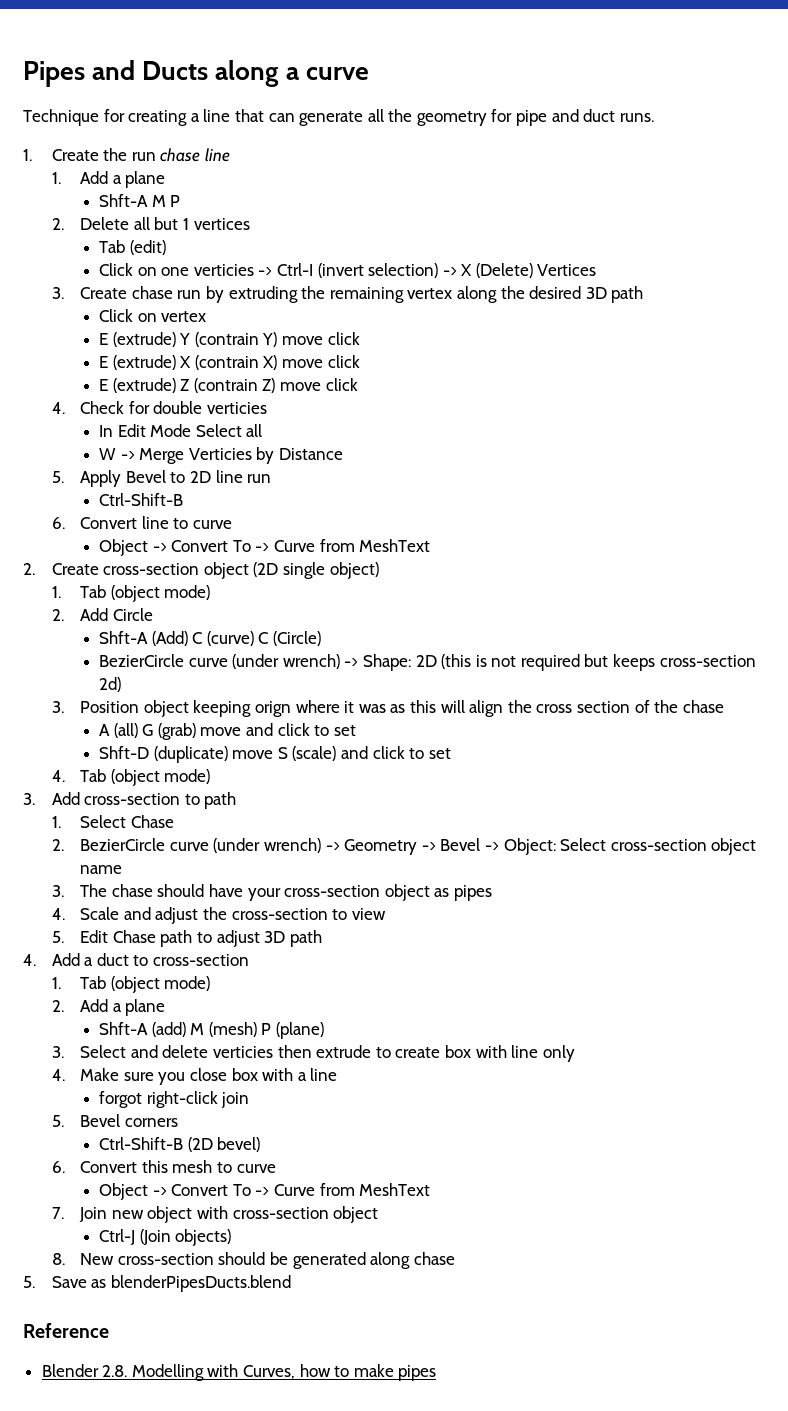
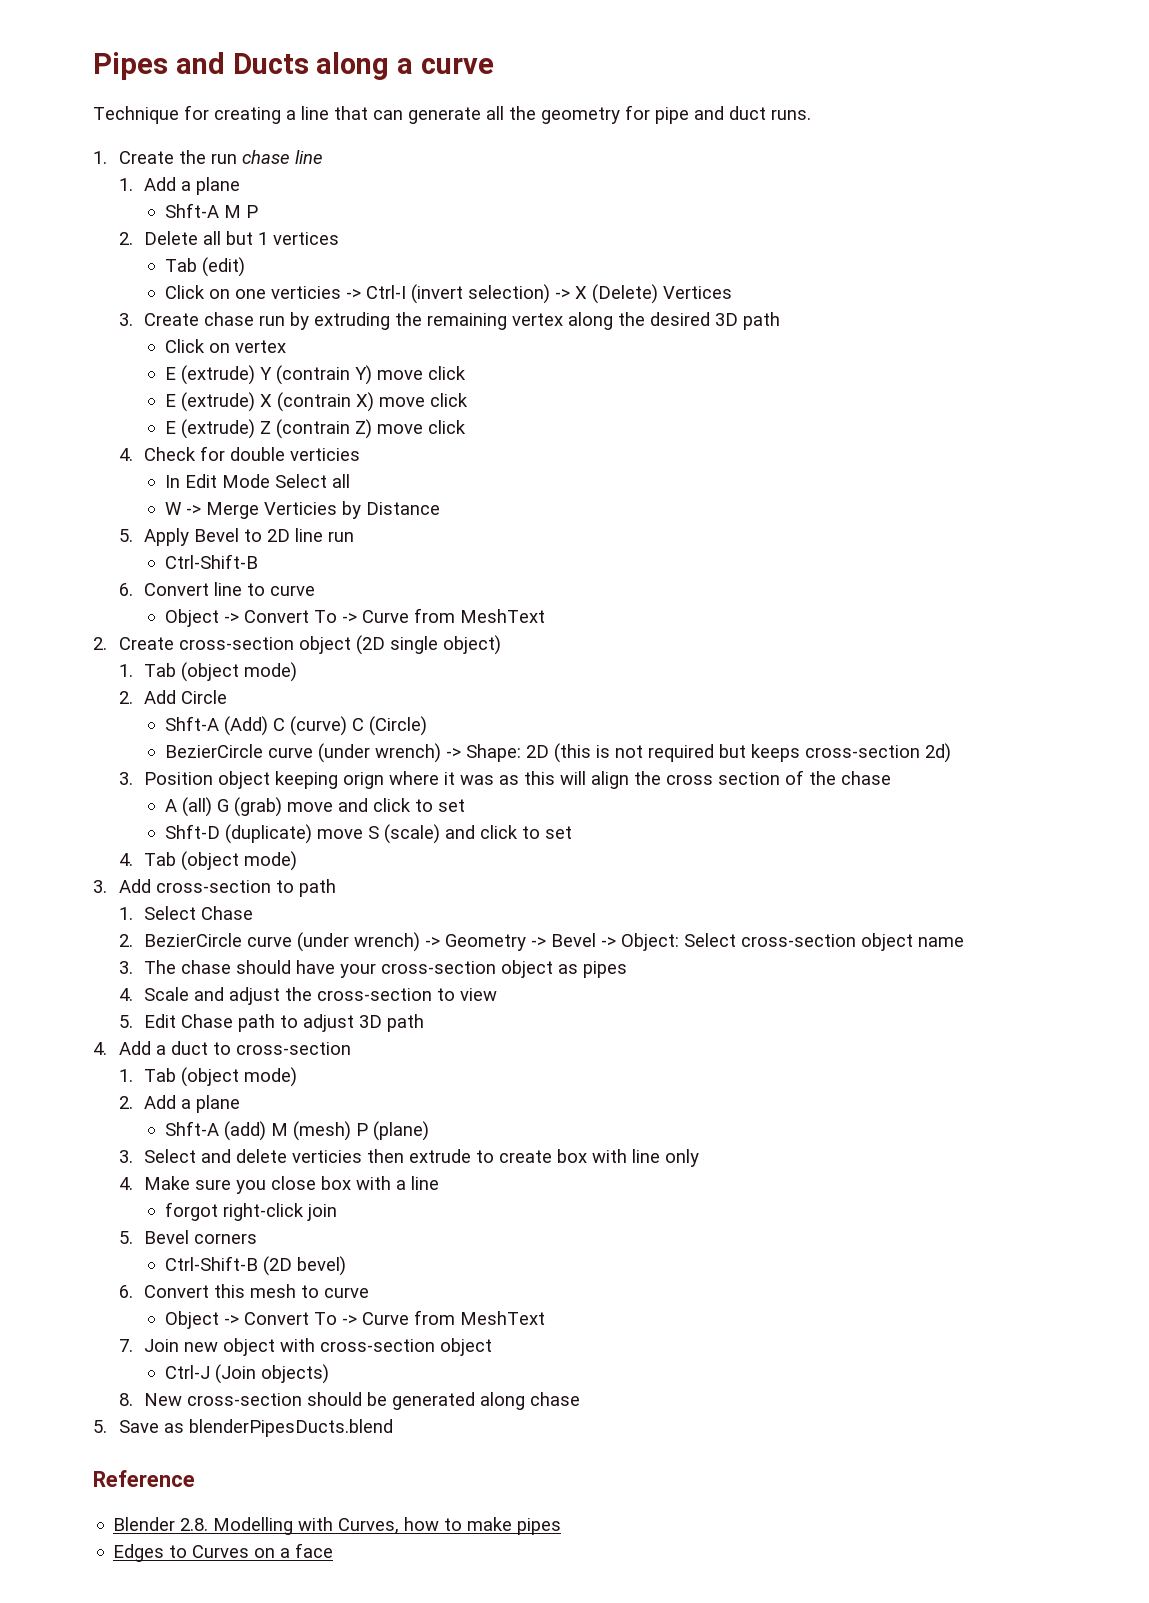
+ Edges to Curves on a face

